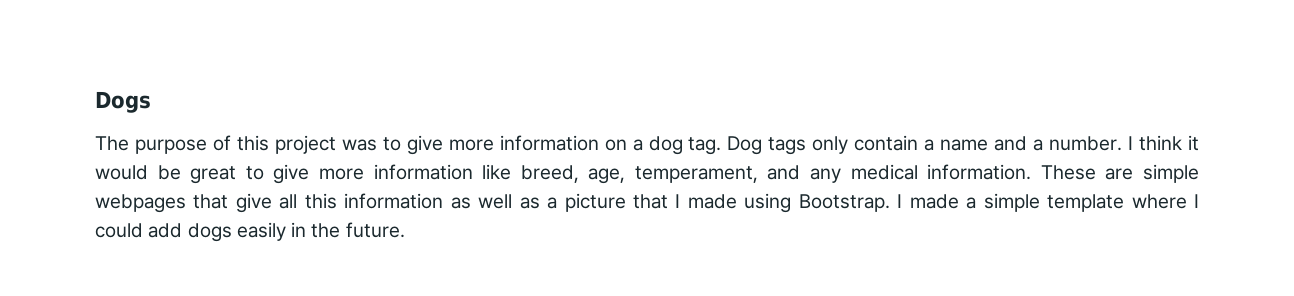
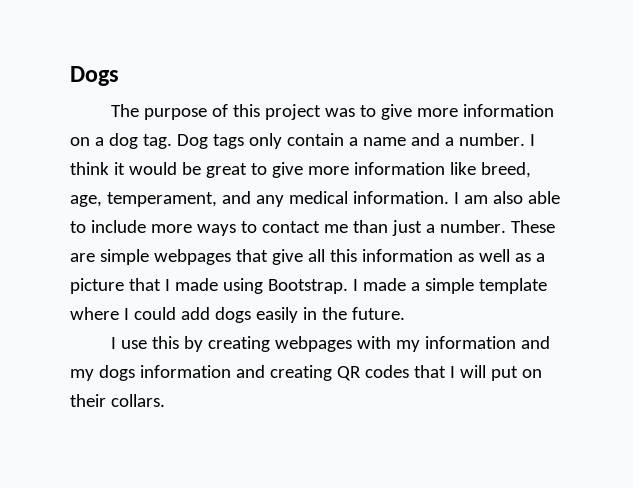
+ I am also able to include more ways to contact me than just a number.
+ I use this by creating webpages with my information and my dogs information and creating QR codes that I will put on their collars.

